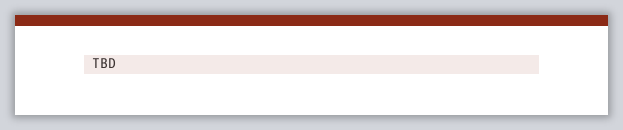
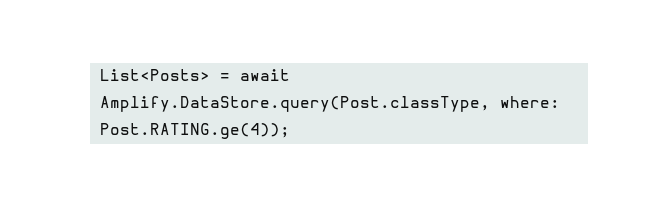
- TBD
+ List<Posts> = await Amplify.DataStore.query(Post.classType, where: Post.RATING.ge(4));

